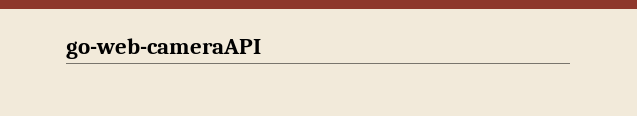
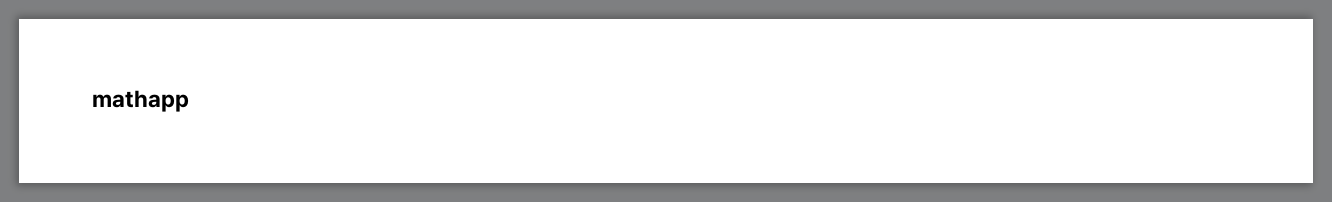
- go-web-cameraAPI
+ mathapp

